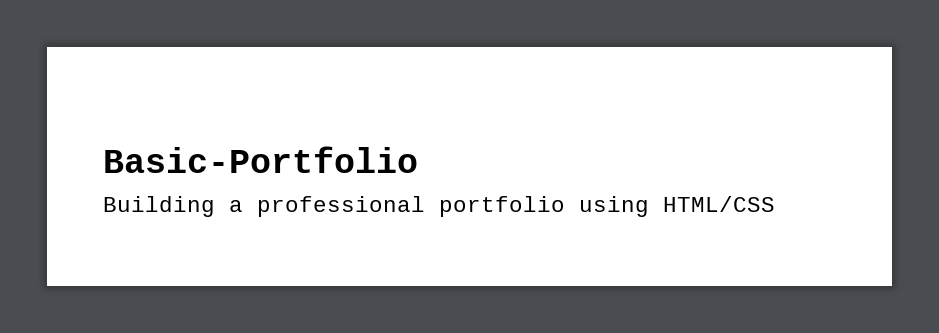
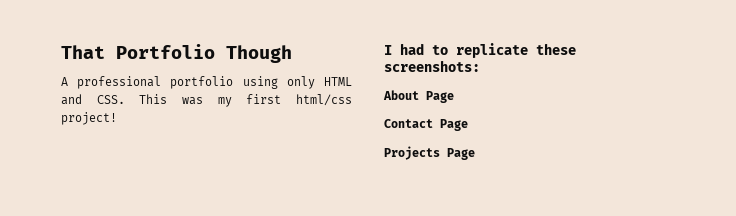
- Basic-Portfolio
- Building a professional portfolio using HTML/CSS
+ That Portfolio Though
+ A professional portfolio using only HTML and CSS. This was my first html/css project!
+ I had to replicate these screenshots:
+ About Page
+ Contact Page
+ Projects Page

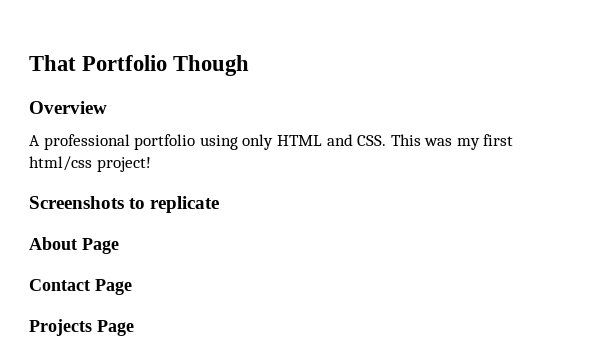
+ Overview
- I had to replicate these screenshots:
+ Screenshots to replicate

